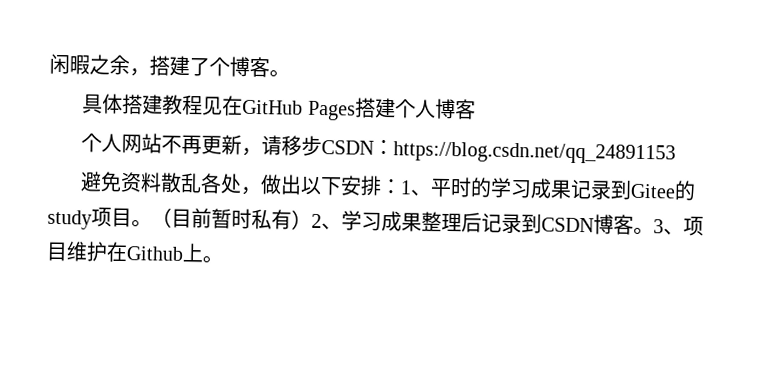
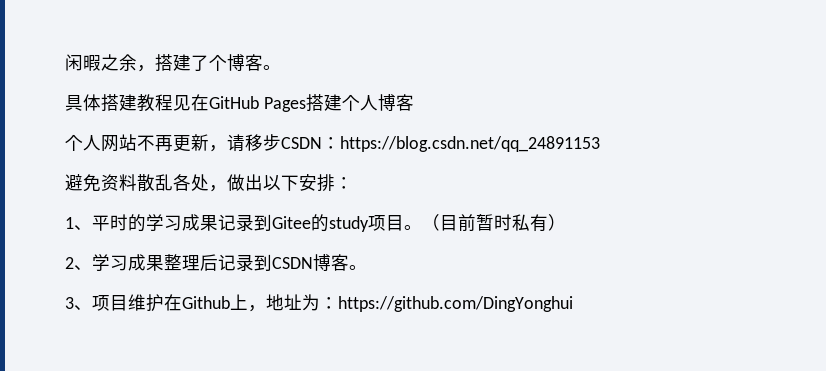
- 避免资料散乱各处，做出以下安排：1、平时的学习成果记录到Gitee的study项目。
+ 避免资料散乱各处，做出以下安排：
+ 1、平时的学习成果记录到Gitee的study项目。
- （目前暂时私有）2、学习成果整理后记录到CSDN博客。3、项目维护在Github上。
+ （目前暂时私有）
+ 2、学习成果整理后记录到CSDN博客。
+ 3、项目维护在Github上，地址为：https://github.com/DingYonghui

